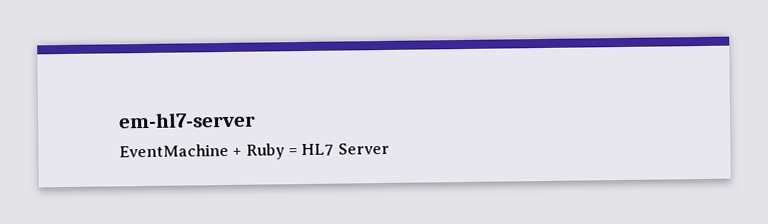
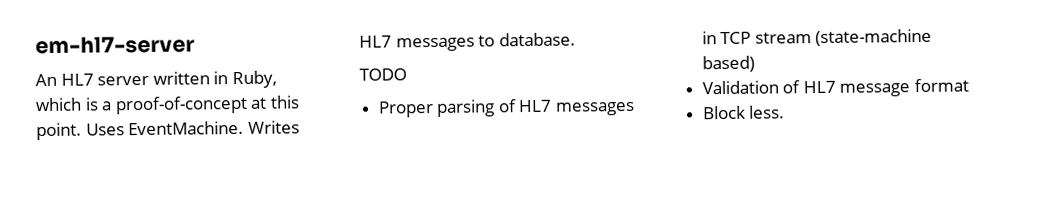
- EventMachine + Ruby = HL7 Server
+ An HL7 server written in Ruby, which is a proof-of-concept at this point. Uses EventMachine. Writes HL7 messages to database.
+ TODO
+ Proper parsing of HL7 messages in TCP stream (state-machine based)
+ Validation of HL7 message format
+ Block less.

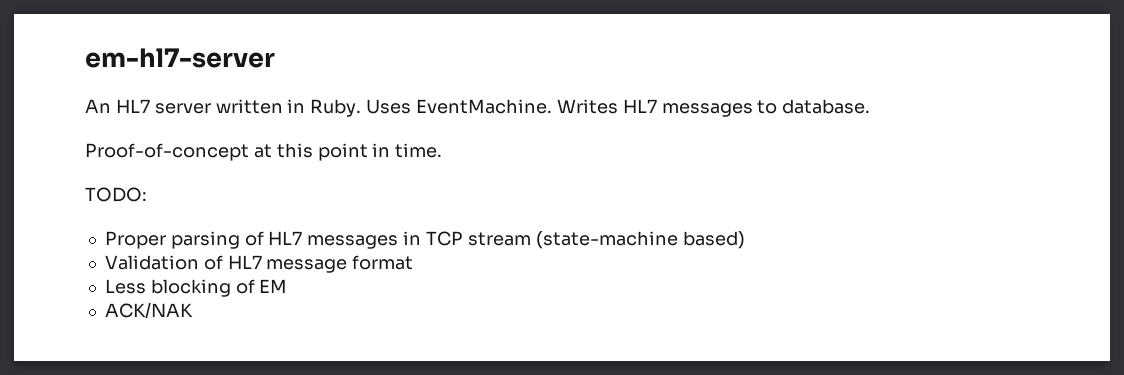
- An HL7 server written in Ruby, which is a proof-of-concept at this point.
+ An HL7 server written in Ruby.
- TODO
+ Proof-of-concept at this point in time.
+ TODO:
- Block less.
+ Less blocking of EM
+ ACK/NAK

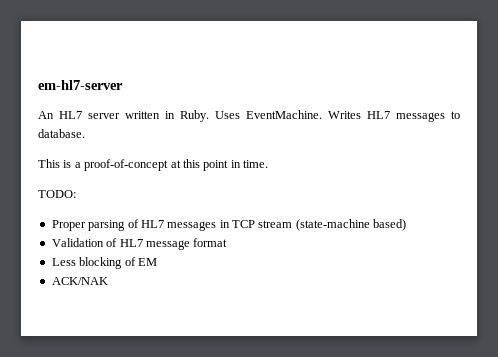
- Proof-of-concept at this point in time.
+ This is a proof-of-concept at this point in time.

